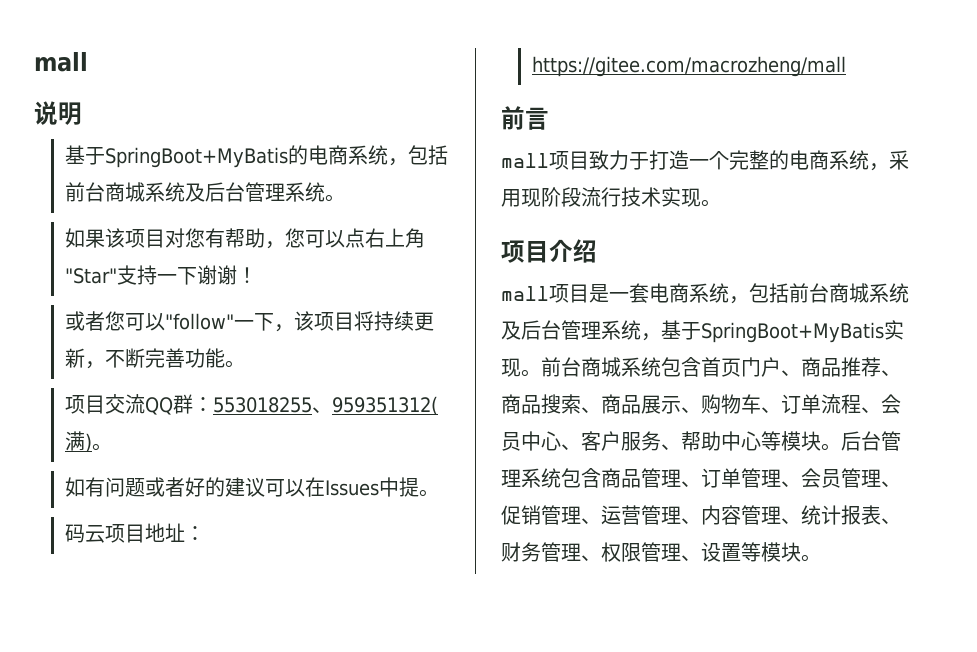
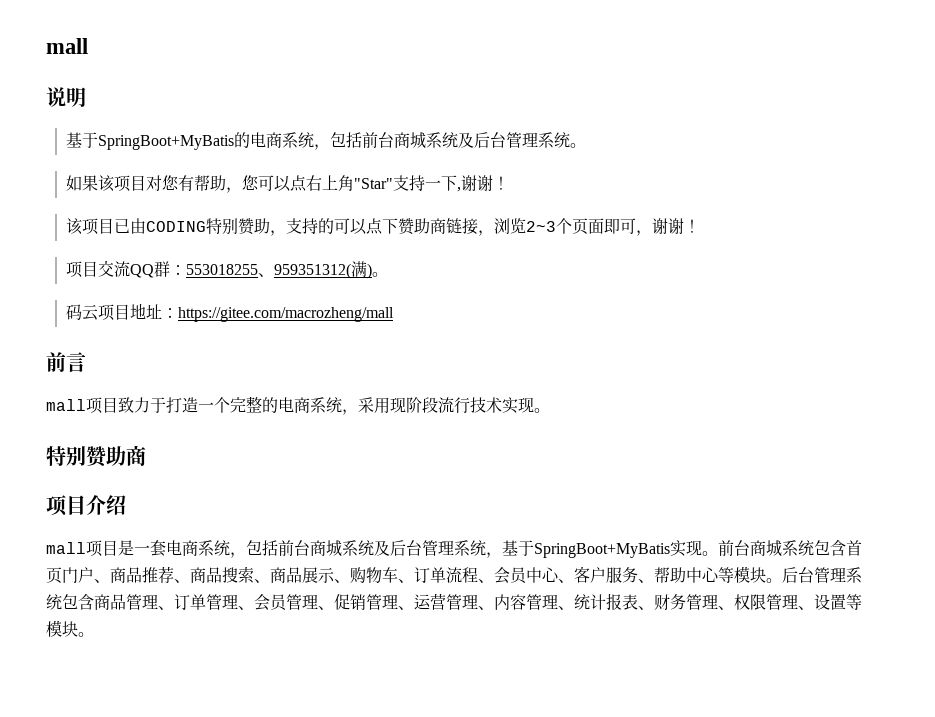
- 如果该项目对您有帮助，您可以点右上角"Star"支持一下谢谢！
- 或者您可以"follow"一下，该项目将持续更新，不断完善功能。
+ 如果该项目对您有帮助，您可以点右上角"Star"支持一下,谢谢！
+ 该项目已由CODING特别赞助，支持的可以点下赞助商链接，浏览2~3个页面即可，谢谢！
- 如有问题或者好的建议可以在Issues中提。
+ 特别赞助商

